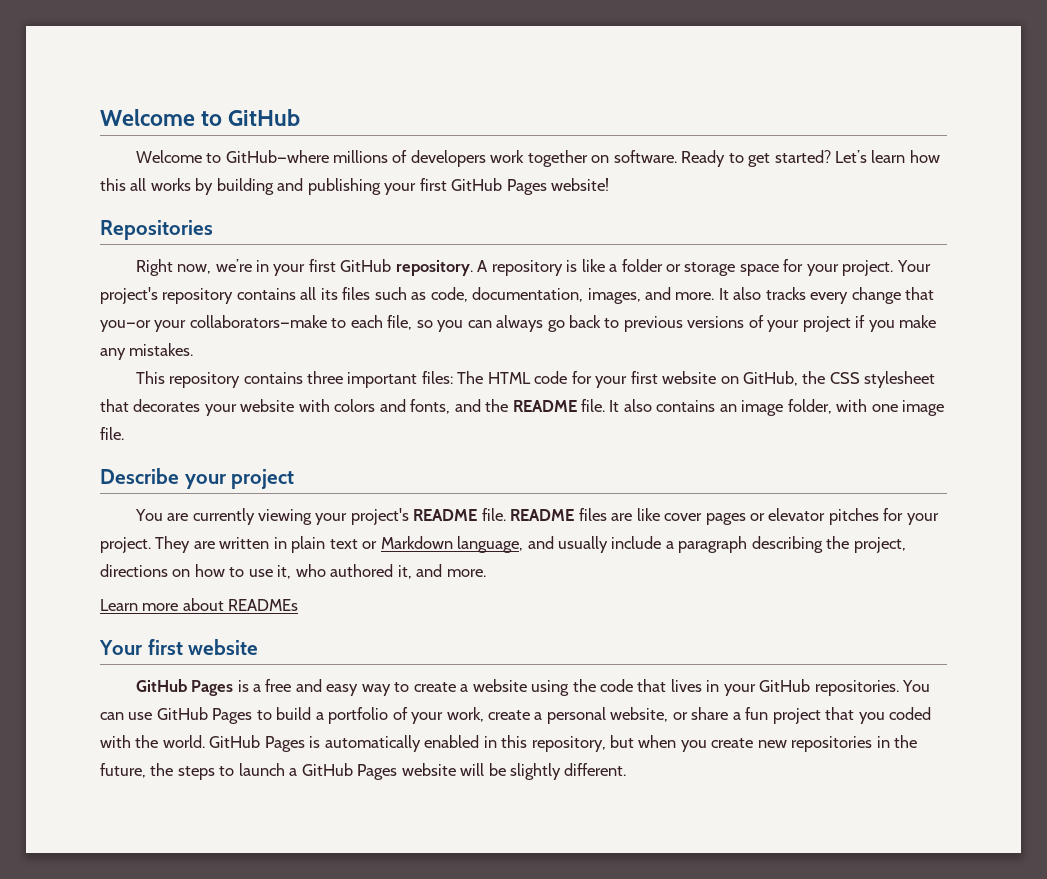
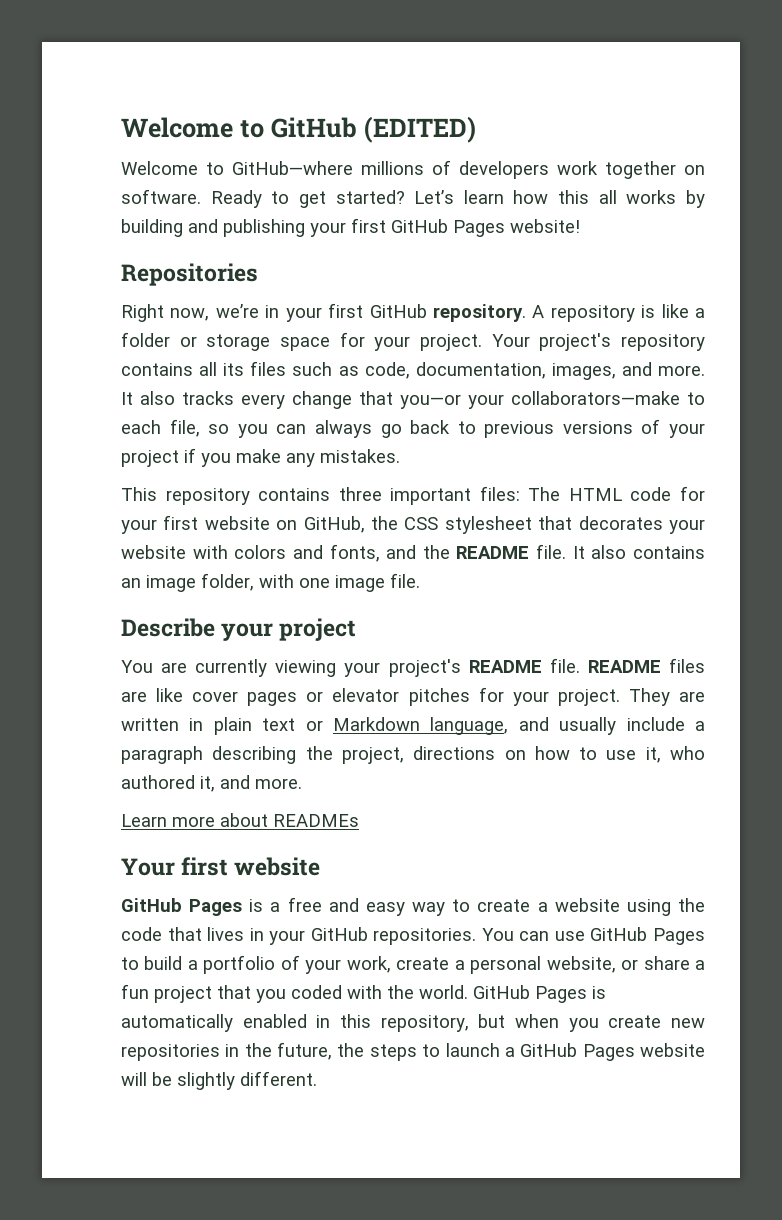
- Welcome to GitHub
+ Welcome to GitHub (EDITED)

